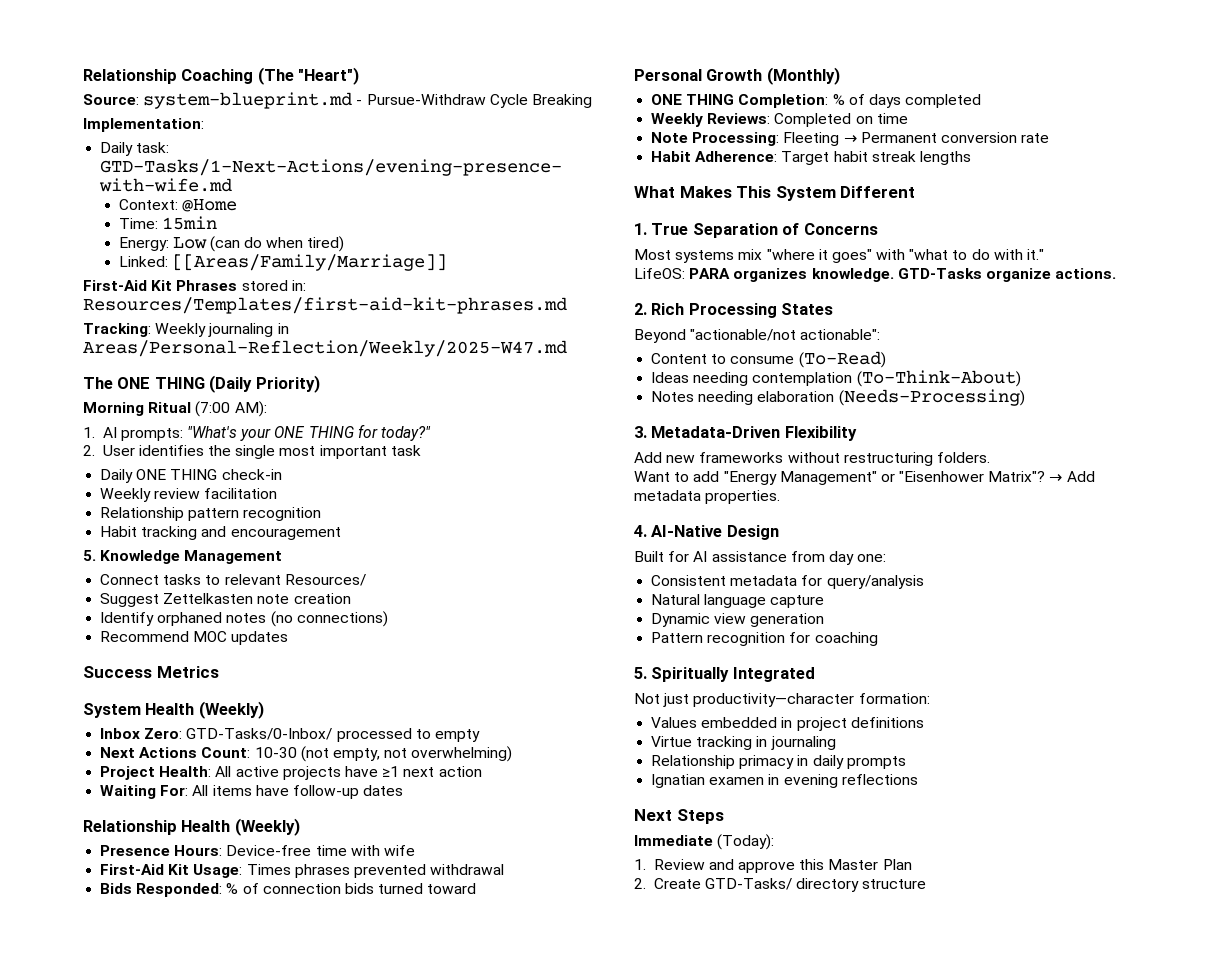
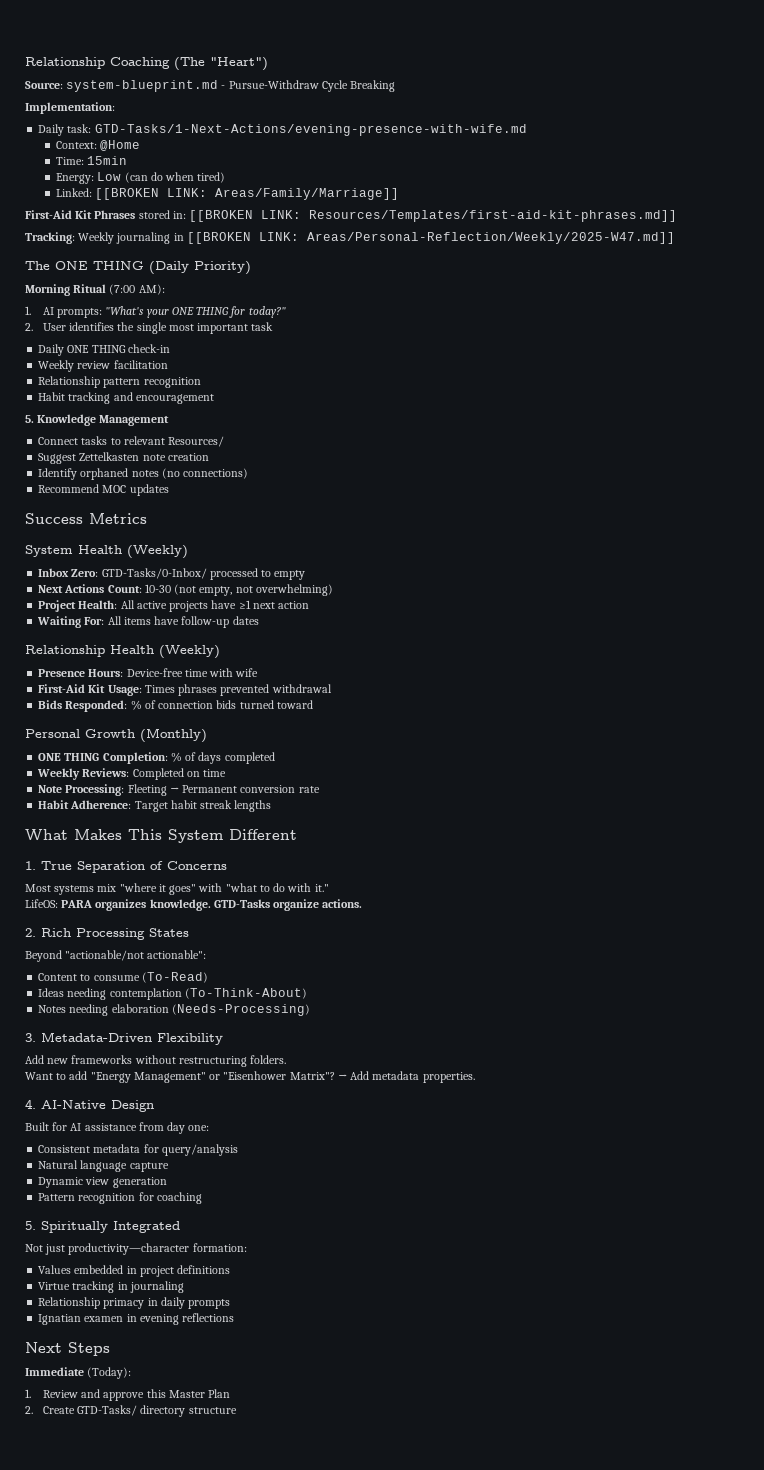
- Linked: [[Areas/Family/Marriage]]
+ Linked: [[BROKEN LINK: Areas/Family/Marriage]]
- First-Aid Kit Phrases stored in: Resources/Templates/first-aid-kit-phrases.md
+ First-Aid Kit Phrases stored in: [[BROKEN LINK: Resources/Templates/first-aid-kit-phrases.md]]
- Tracking: Weekly journaling in Areas/Personal-Reflection/Weekly/2025-W47.md
+ Tracking: Weekly journaling in [[BROKEN LINK: Areas/Personal-Reflection/Weekly/2025-W47.md]]

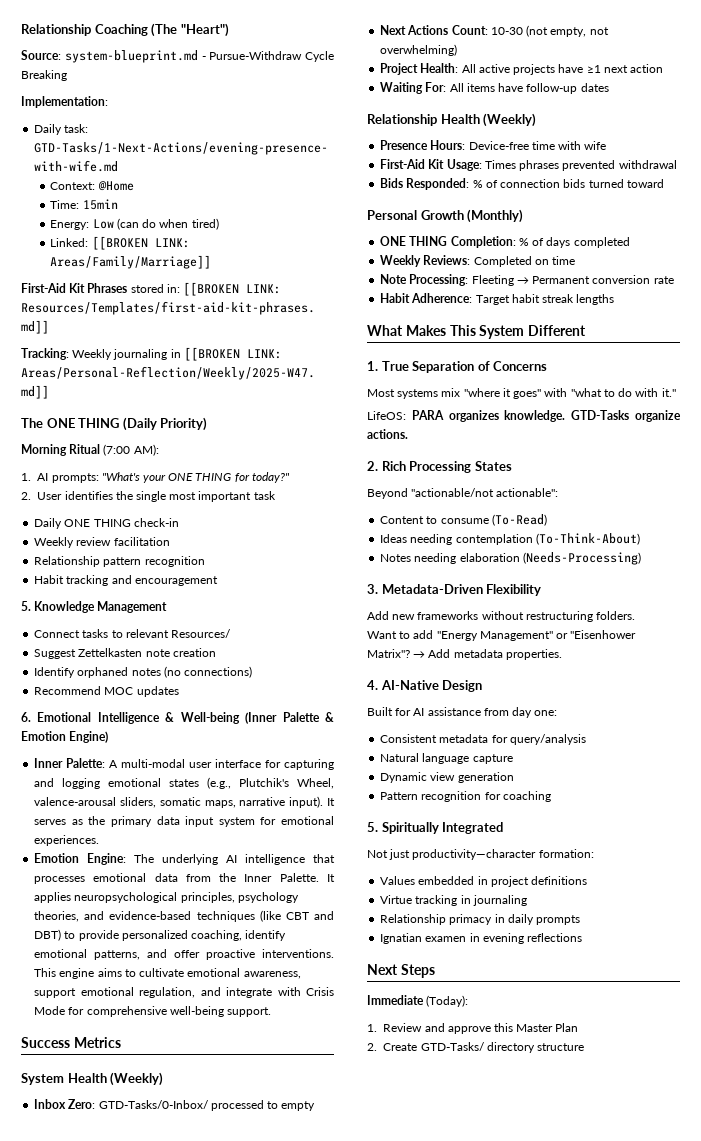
+ 6. Emotional Intelligence & Well-being (Inner Palette & Emotion Engine)
+ Inner Palette: A multi-modal user interface for capturing and logging emotional states (e.g., Plutchik's Wheel, valence-arousal sliders, somatic maps, narrative input). It serves as the primary data input system for emotional experiences.
+ Emotion Engine: The underlying AI intelligence that processes emotional data from the Inner Palette. It applies neuropsychological principles, psychology theories, and evidence-based techniques (like CBT and DBT) to provide personalized coaching, identify emotional patterns, and offer proactive interventions. This engine aims to cultivate emotional awareness, support emotional regulation, and integrate with Crisis Mode for comprehensive well-being support.

